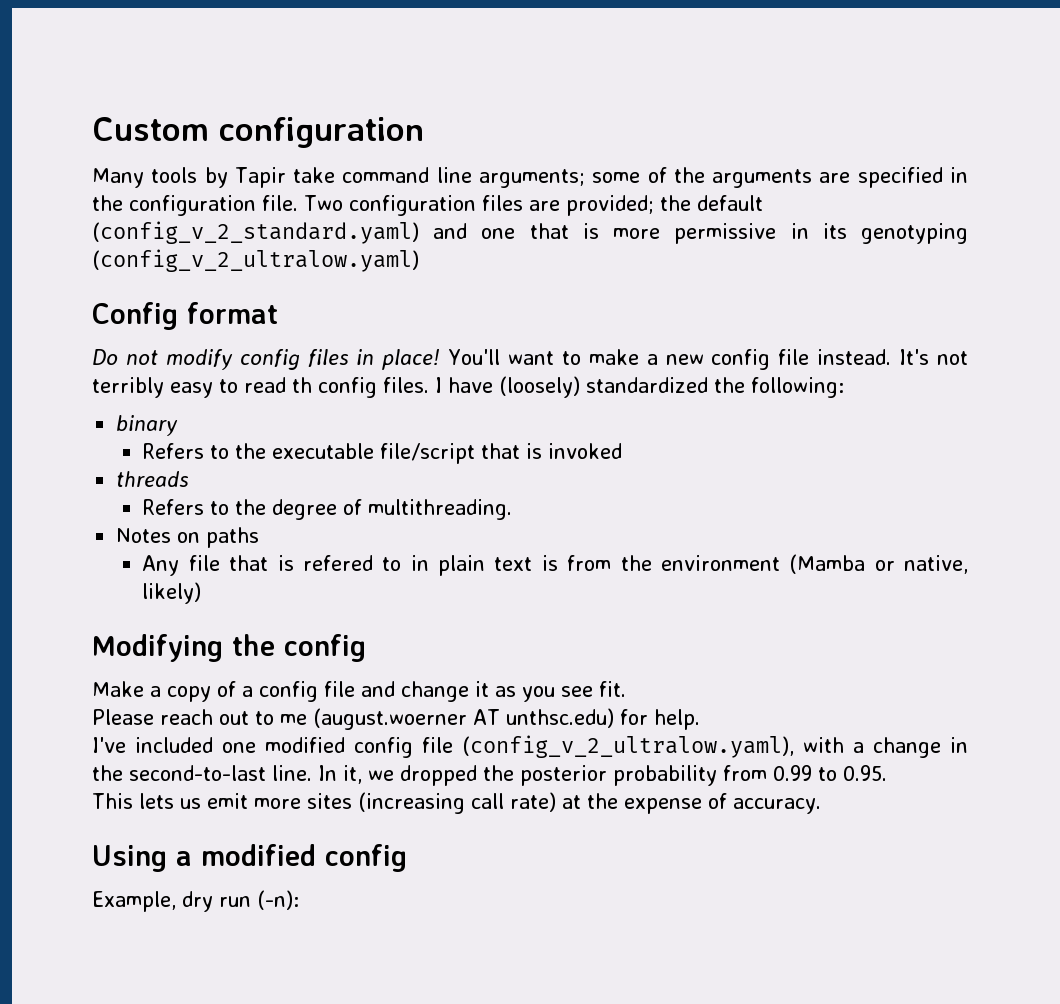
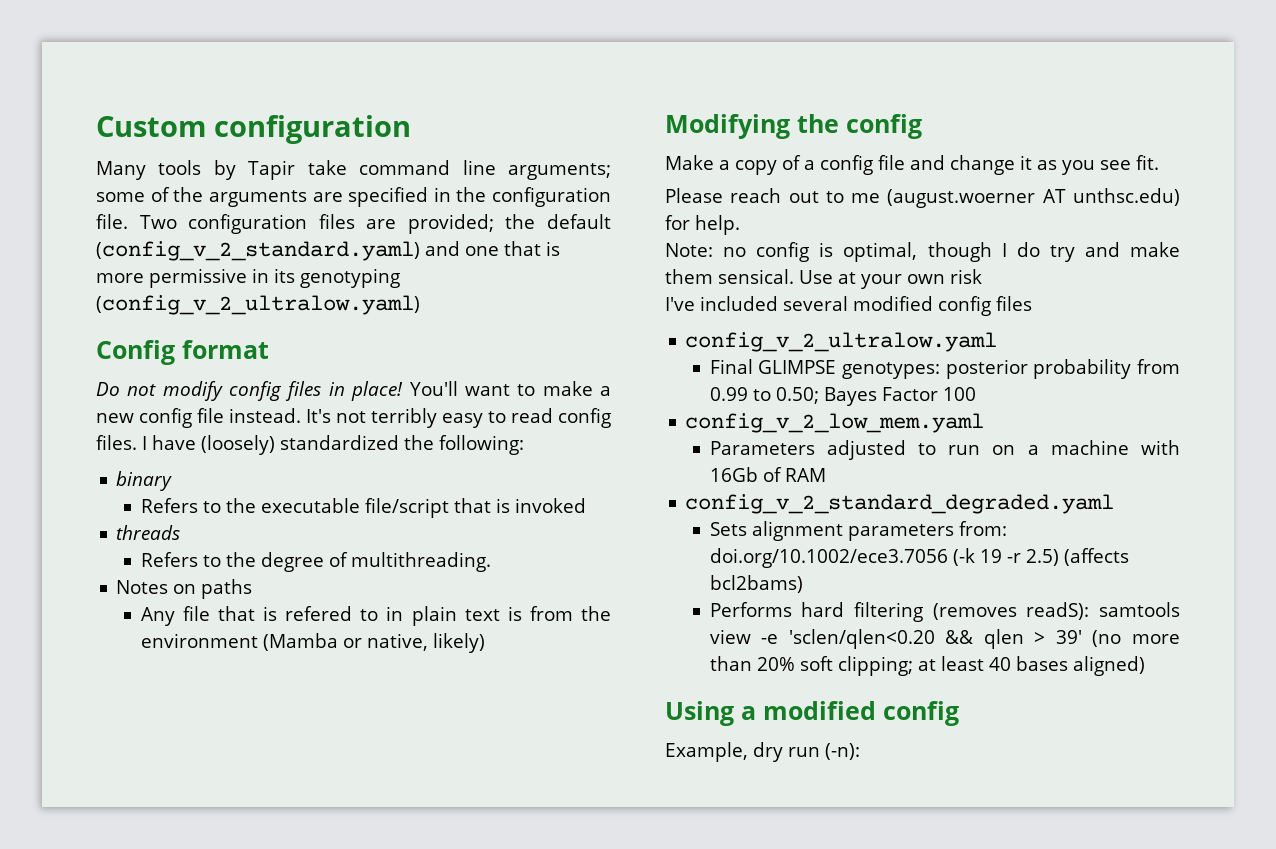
- It's not terribly easy to read th config files.
+ It's not terribly easy to read config files.
+ Note: no config is optimal, though I do try and make them sensical. Use at your own risk
- I've included one modified config file (config_v_2_ultralow.yaml), with a change in the second-to-last line. In it, we dropped the posterior probability from 0.99 to 0.95.
- This lets us emit more sites (increasing call rate) at the expense of accuracy.
+ I've included several modified config files
+ config_v_2_ultralow.yaml
+ Final GLIMPSE genotypes: posterior probability from 0.99 to 0.50; Bayes Factor 100
+ config_v_2_low_mem.yaml
+ Parameters adjusted to run on a machine with 16Gb of RAM
+ config_v_2_standard_degraded.yaml
+ Sets alignment parameters from: doi.org/10.1002/ece3.7056 (-k 19 -r 2.5) (affects bcl2bams)
+ Performs hard filtering (removes readS): samtools view -e 'sclen/qlen<0.20 && qlen > 39' (no more than 20% soft clipping; at least 40 bases aligned)

